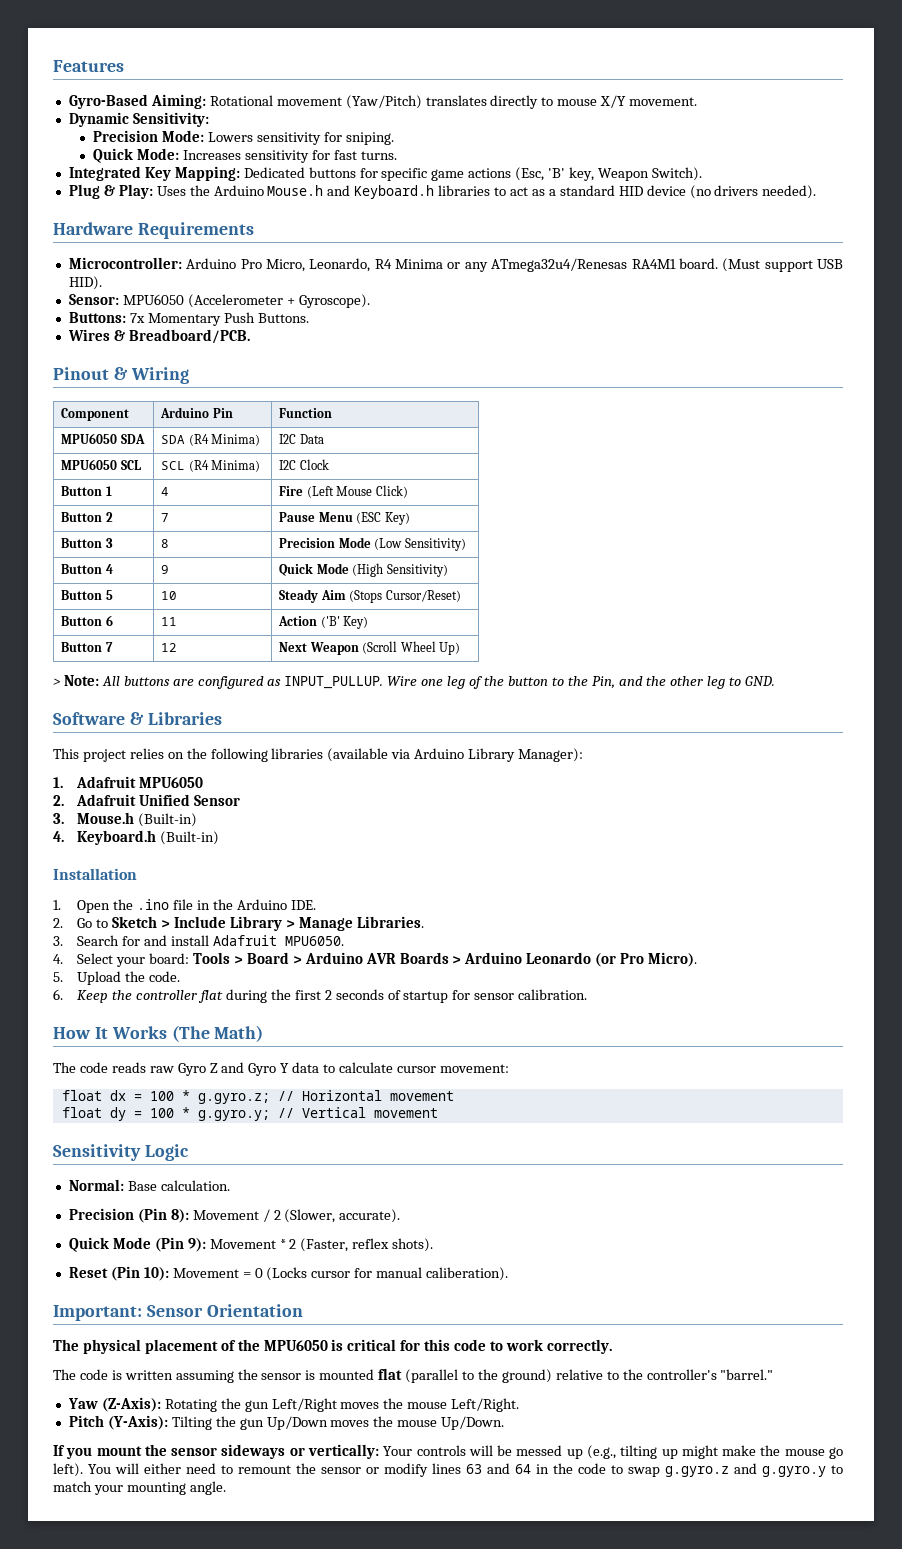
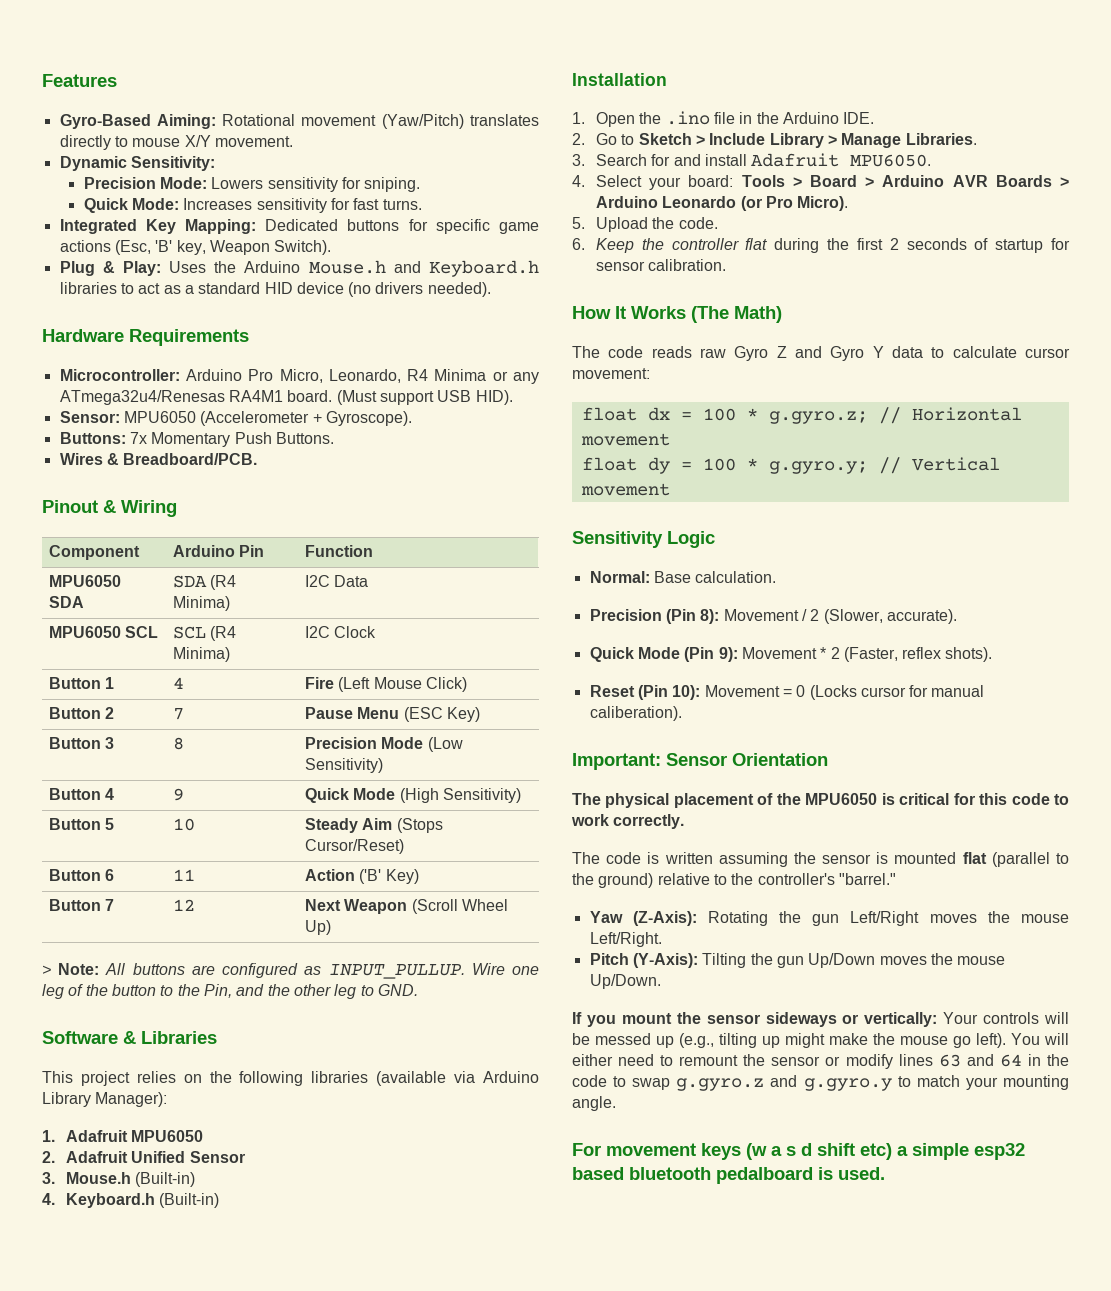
+ For movement keys (w a s d shift etc) a simple esp32 based bluetooth pedalboard is used.

